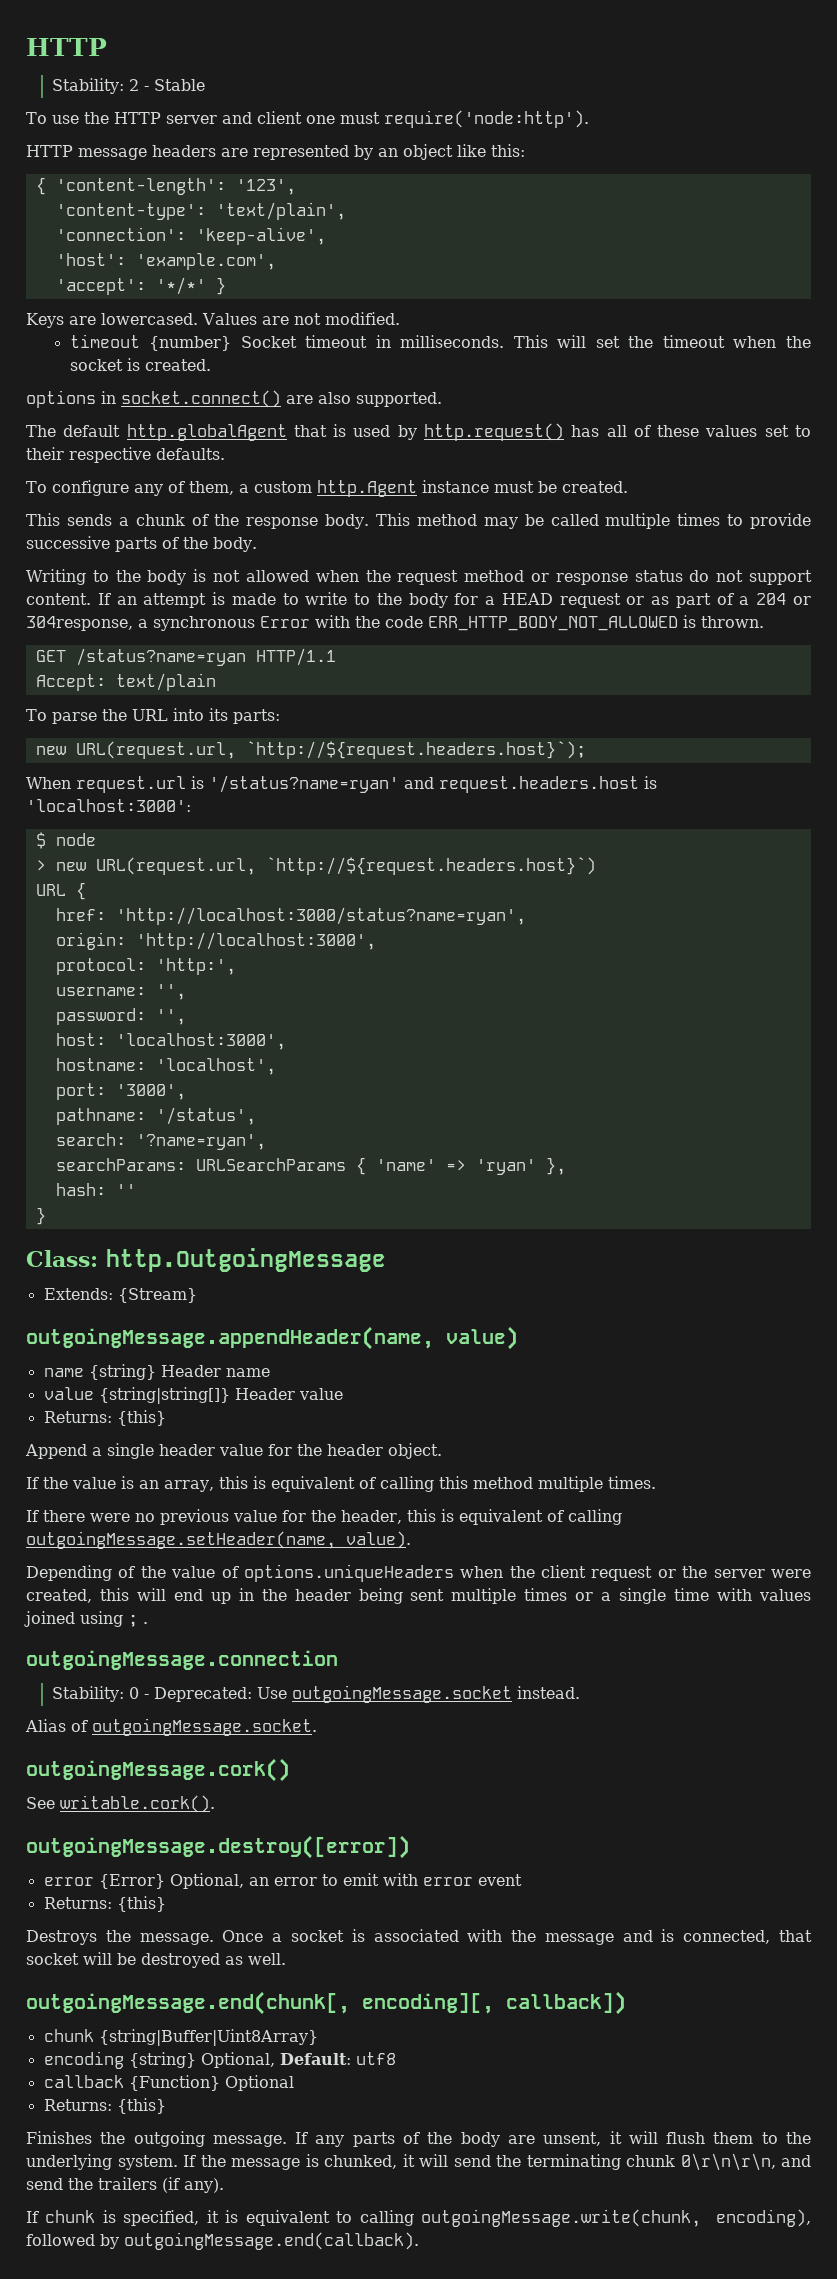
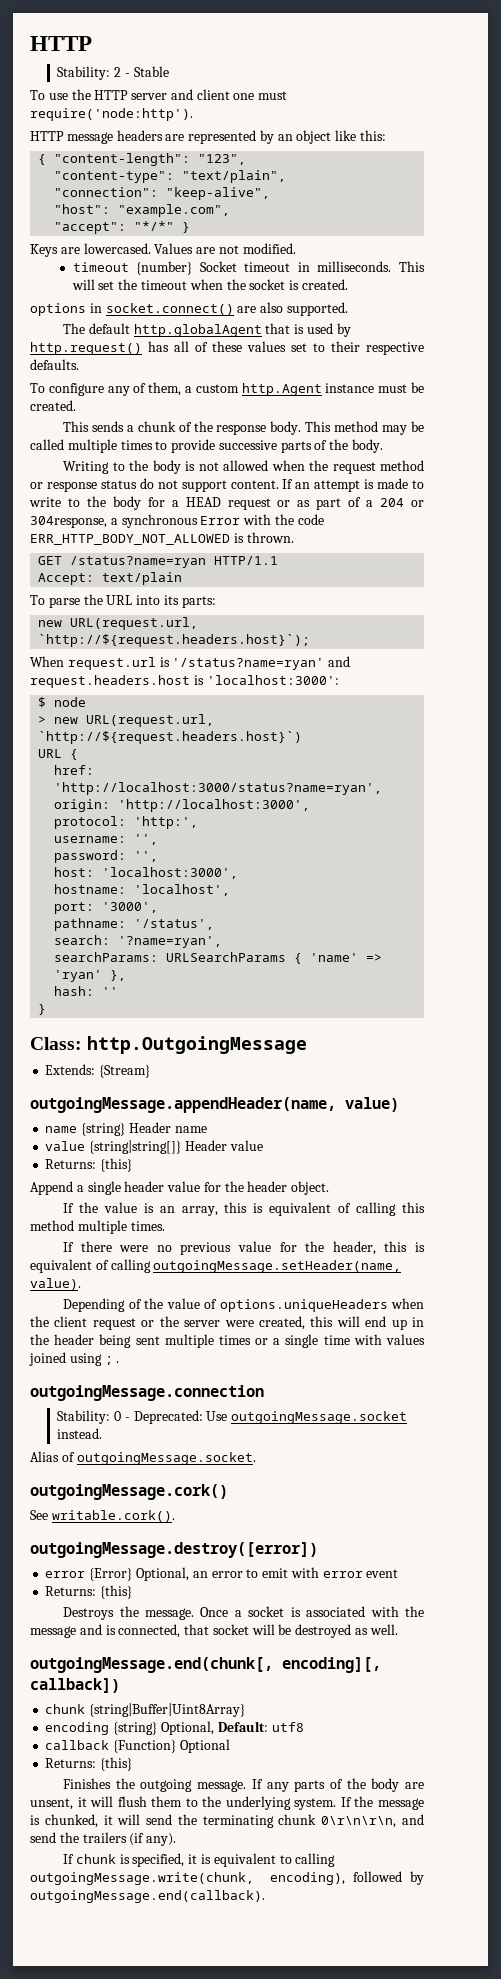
- { 'content-length': '123',
- 'content-type': 'text/plain',
- 'connection': 'keep-alive',
- 'host': 'example.com',
- 'accept': '*/*' }
+ { "content-length": "123",
+ "content-type": "text/plain",
+ "connection": "keep-alive",
+ "host": "example.com",
+ "accept": "*/*" }

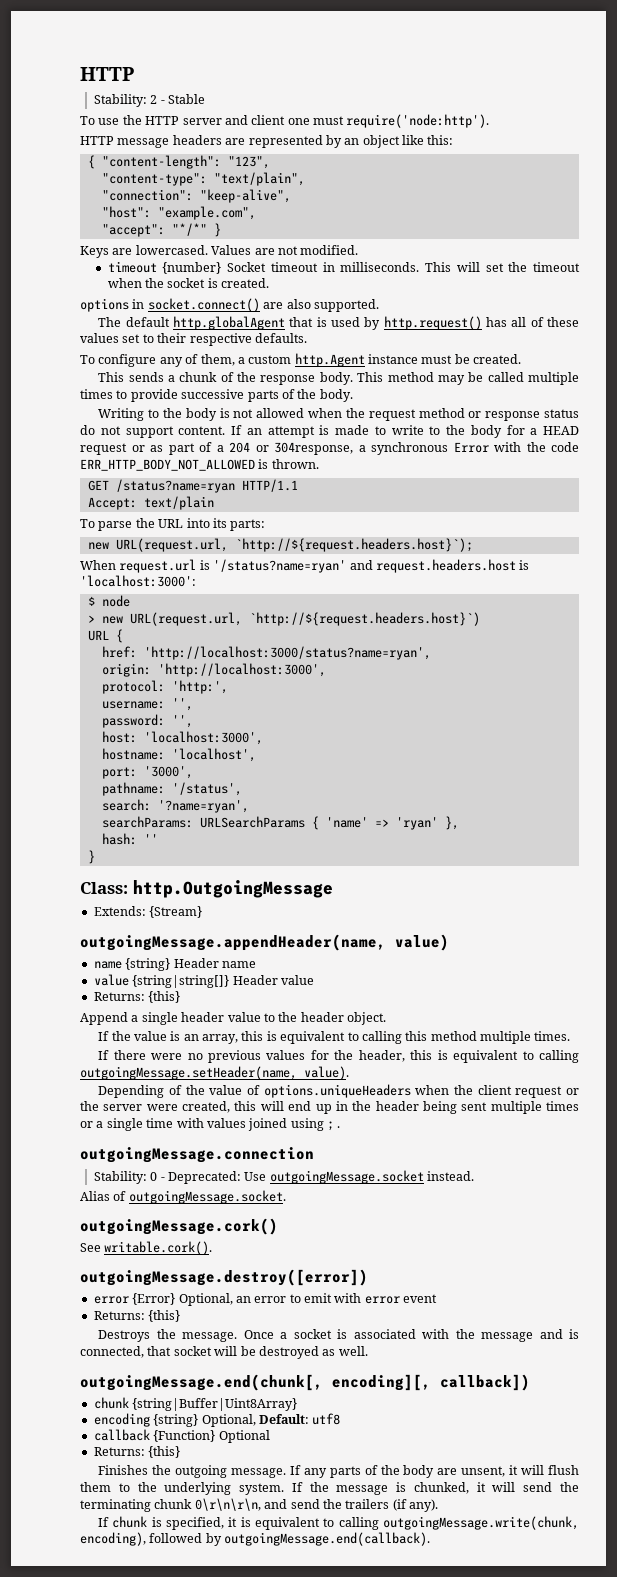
- Append a single header value for the header object.
+ Append a single header value to the header object.
- If the value is an array, this is equivalent of calling this method multiple times.
+ If the value is an array, this is equivalent to calling this method multiple times.
- If there were no previous value for the header, this is equivalent of calling outgoingMessage.setHeader(name, value).
+ If there were no previous values for the header, this is equivalent to calling outgoingMessage.setHeader(name, value).

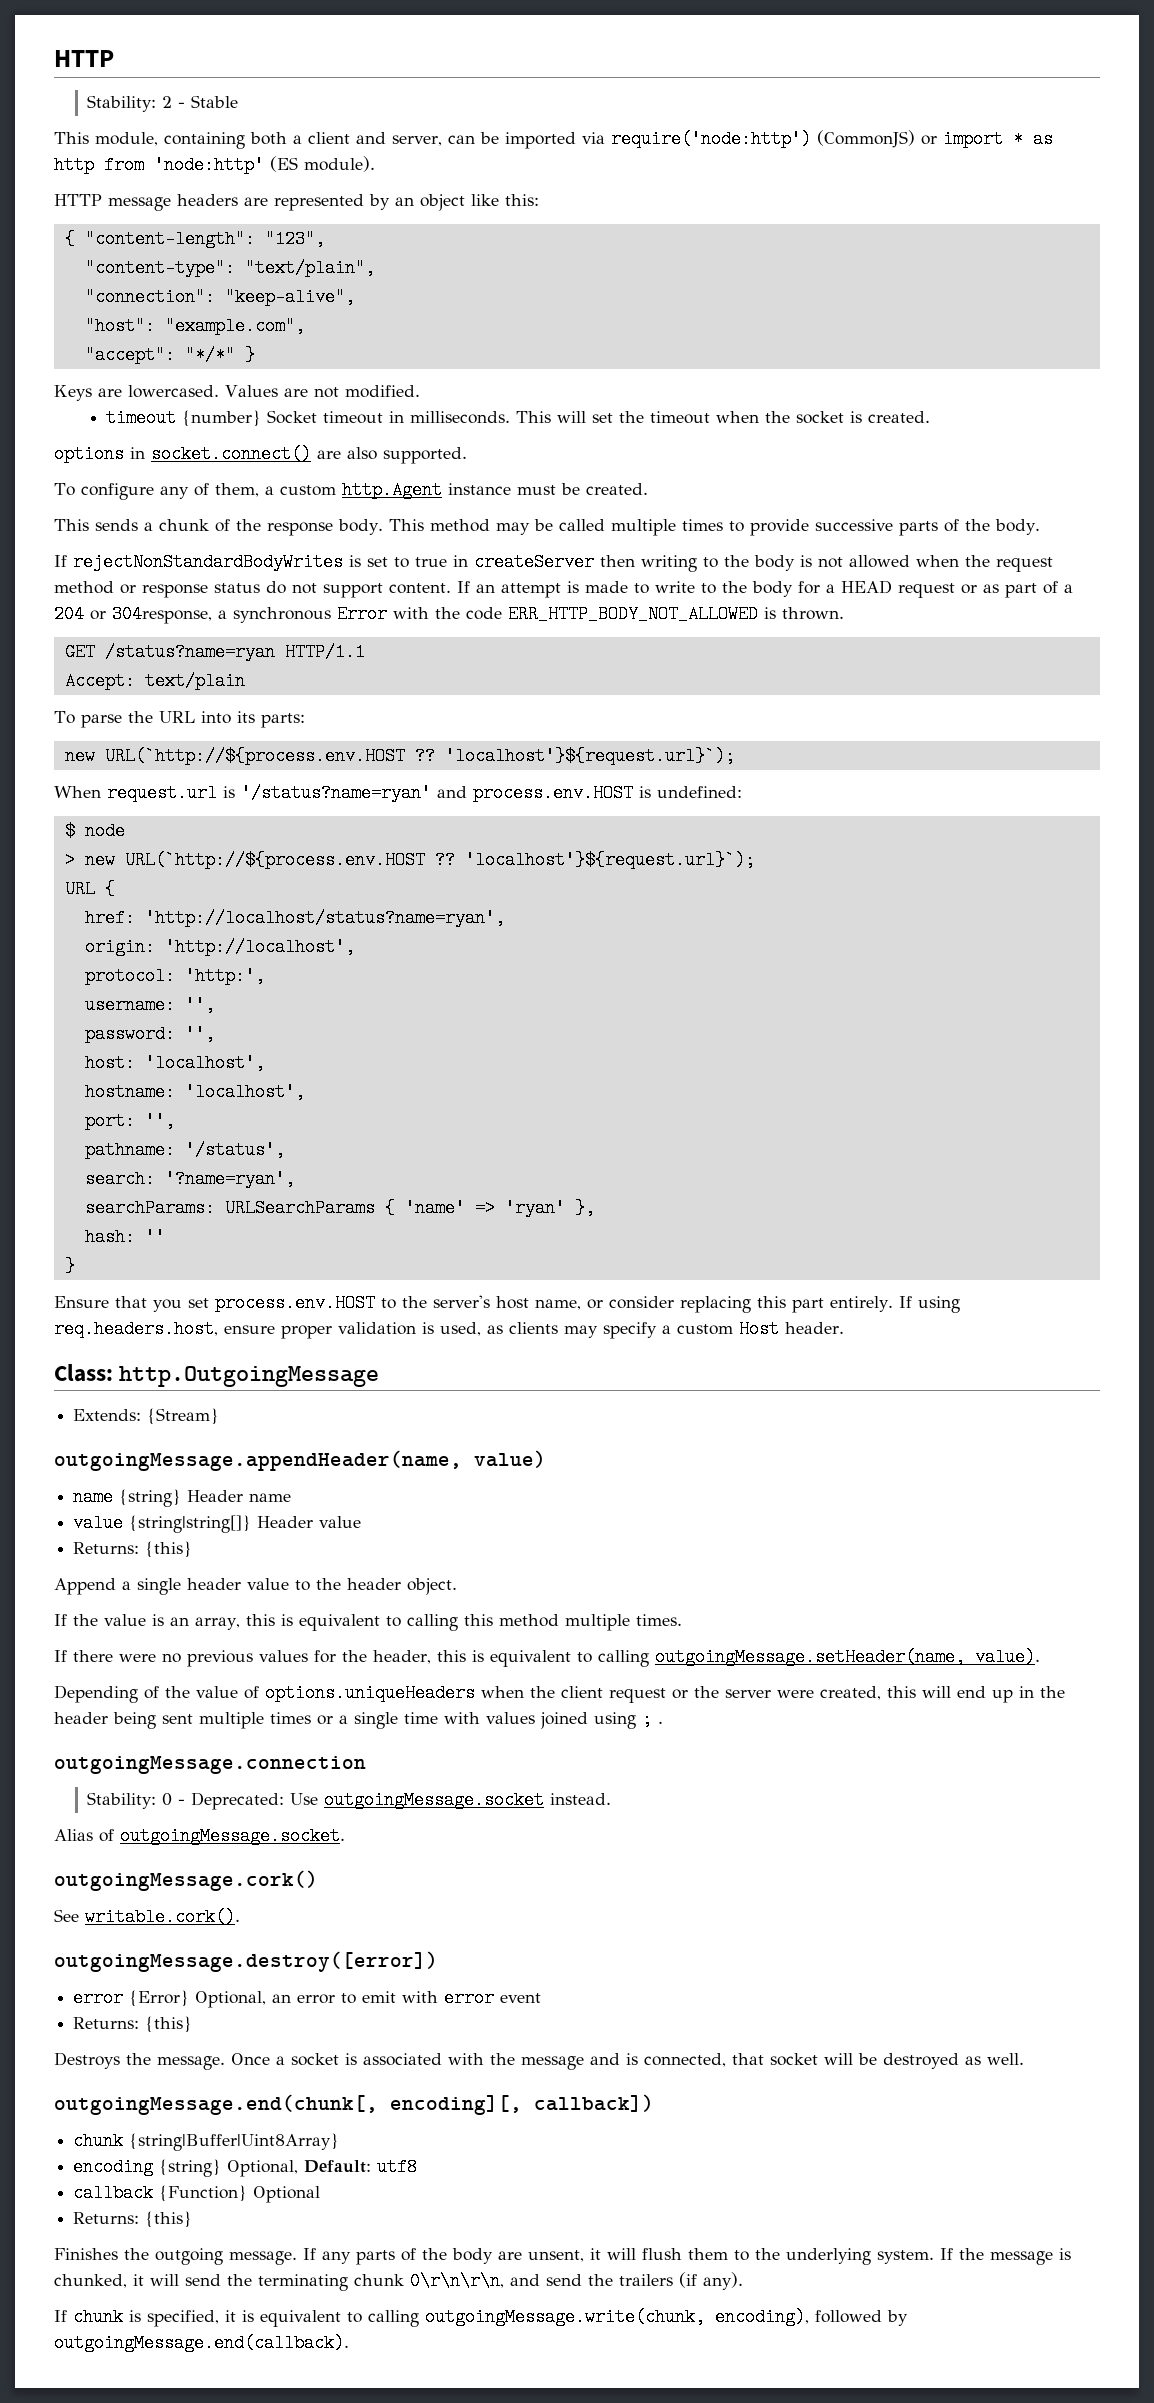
- To use the HTTP server and client one must require('node:http').
+ This module, containing both a client and server, can be imported via require('node:http') (CommonJS) or import * as http from 'node:http' (ES module).
- The default http.globalAgent that is used by http.request() has all of these values set to their respective defaults.
- Writing to the body is not allowed when the request method or response status do not support content.
+ If rejectNonStandardBodyWrites is set to true in createServer then writing to the body is not allowed when the request method or response status do not support content.
  To parse the URL into its parts:
- new URL(request.url, `http://${request.headers.host}`);
+ new URL(`http://${process.env.HOST ?? 'localhost'}${request.url}`);
- When request.url is '/status?name=ryan' and request.headers.host is 'localhost:3000':
+ When request.url is '/status?name=ryan' and process.env.HOST is undefined:
- > new URL(request.url, `http://${request.headers.host}`)
+ > new URL(`http://${process.env.HOST ?? 'localhost'}${request.url}`);
- href: 'http://localhost:3000/status?name=ryan',
+ href: 'http://localhost/status?name=ryan',
- origin: 'http://localhost:3000',
+ origin: 'http://localhost',
- host: 'localhost:3000',
+ host: 'localhost',
- port: '3000',
+ port: '',
+ Ensure that you set process.env.HOST to the server's host name, or consider replacing this part entirely. If using req.headers.host, ensure proper validation is used, as clients may specify a custom Host header.

